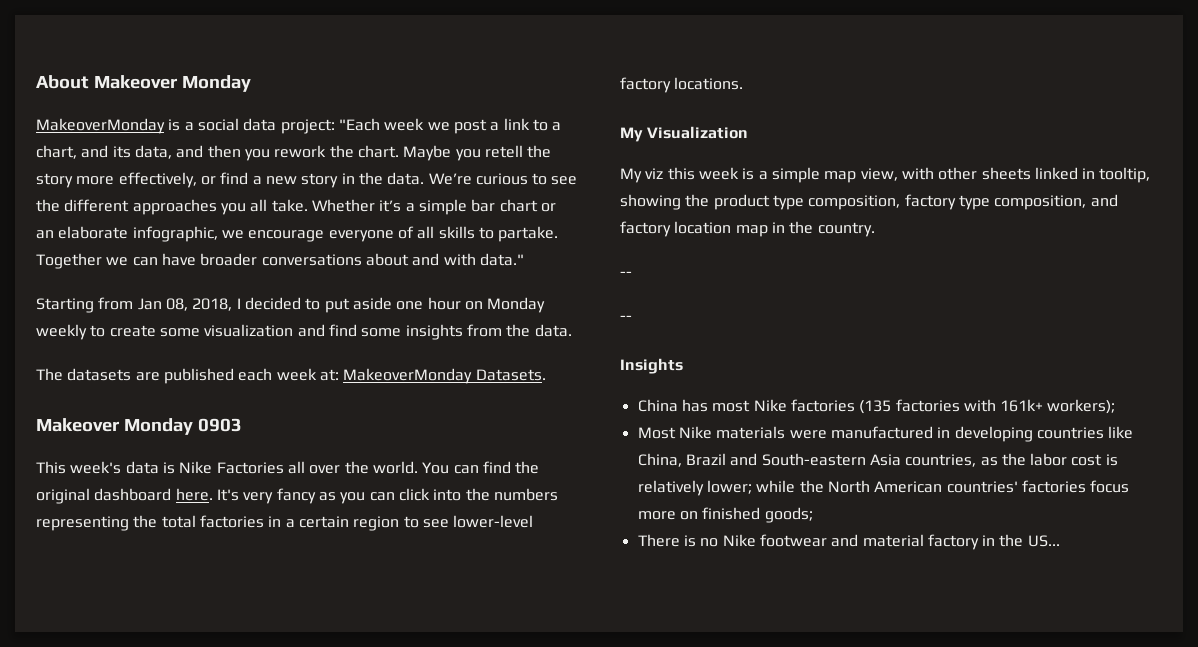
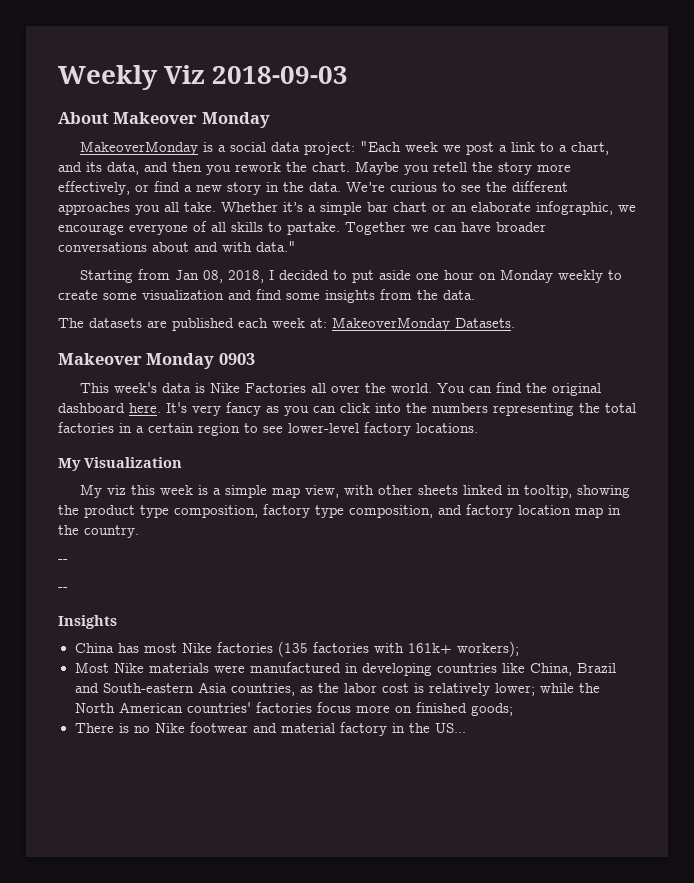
+ Weekly Viz 2018-09-03

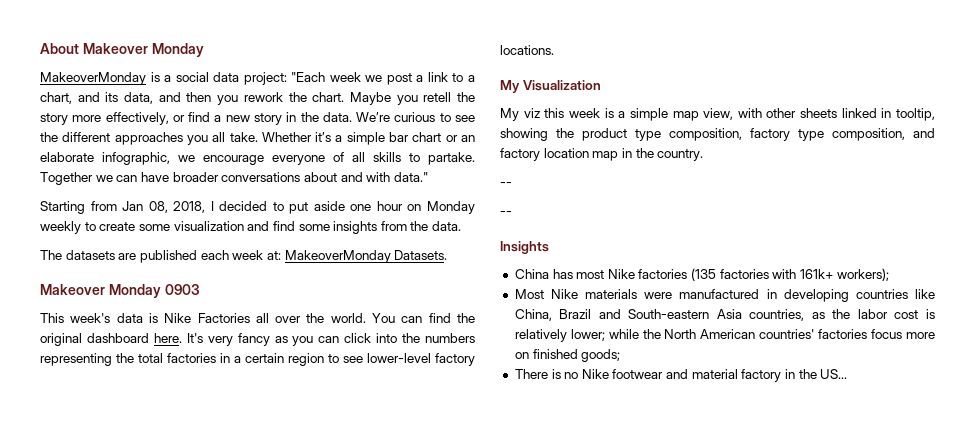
- Weekly Viz 2018-09-03

